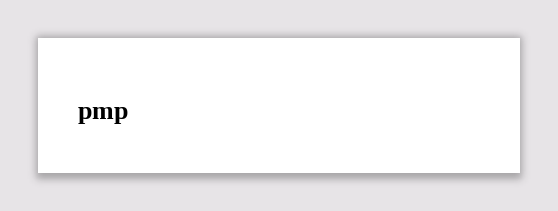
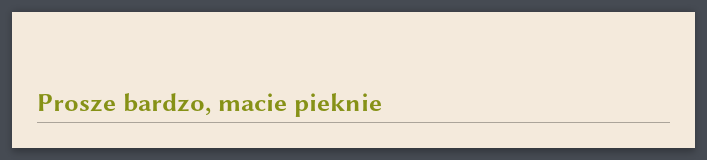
- pmp
+ Prosze bardzo, macie pieknie

